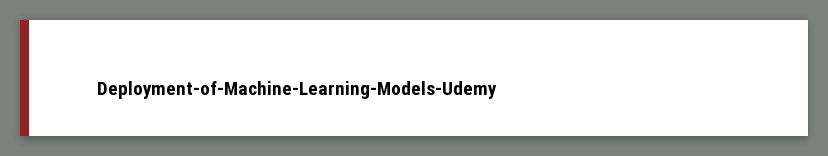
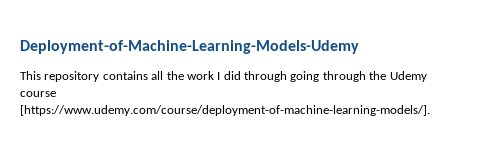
+ This repository contains all the work I did through going through the Udemy course [https://www.udemy.com/course/deployment-of-machine-learning-models/].

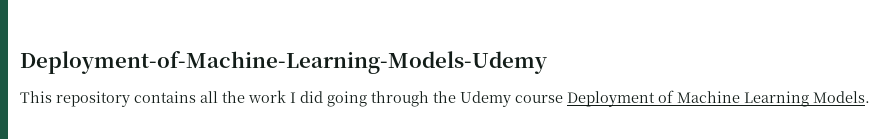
- This repository contains all the work I did through going through the Udemy course [https://www.udemy.com/course/deployment-of-machine-learning-models/].
+ This repository contains all the work I did going through the Udemy course Deployment of Machine Learning Models.

